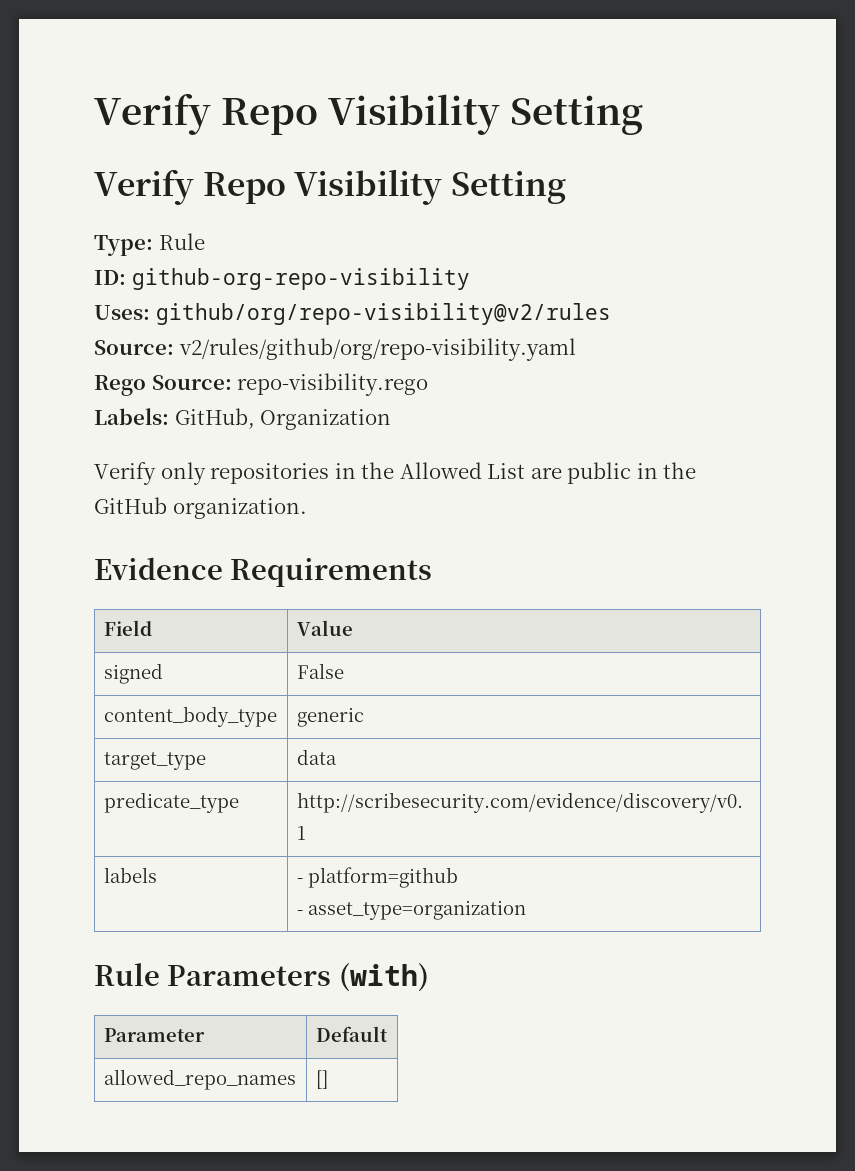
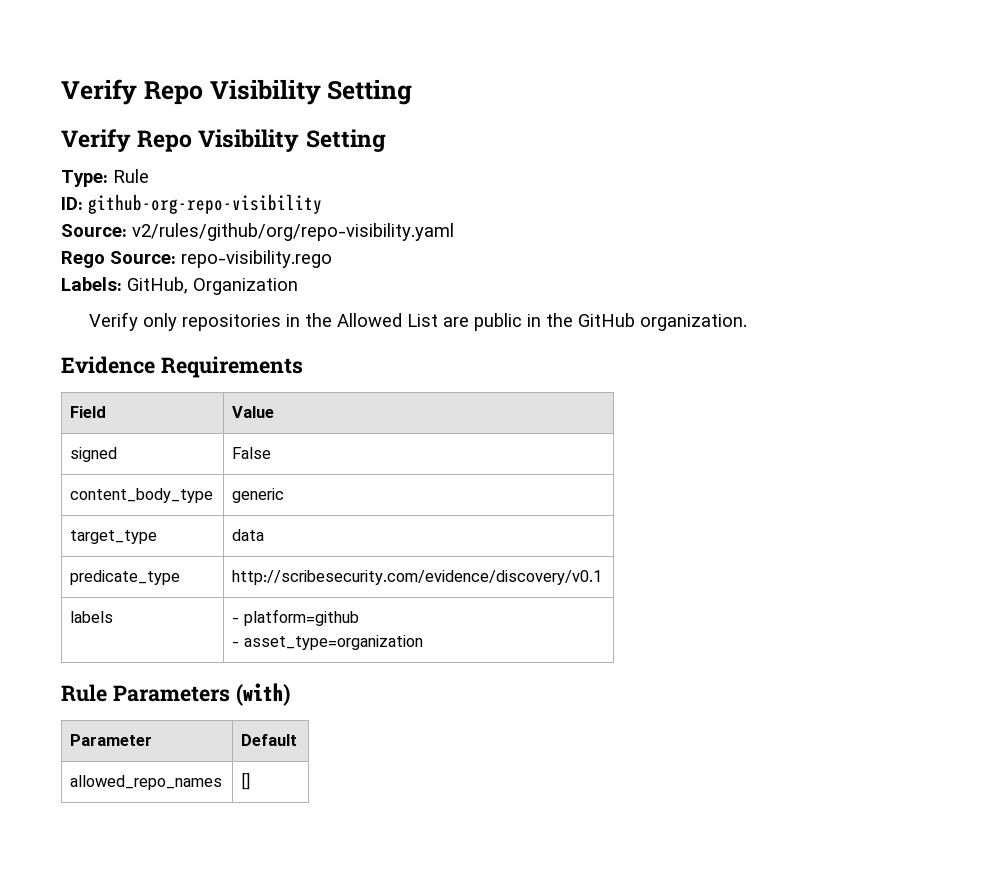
- Uses: github/org/repo-visibility@v2/rules

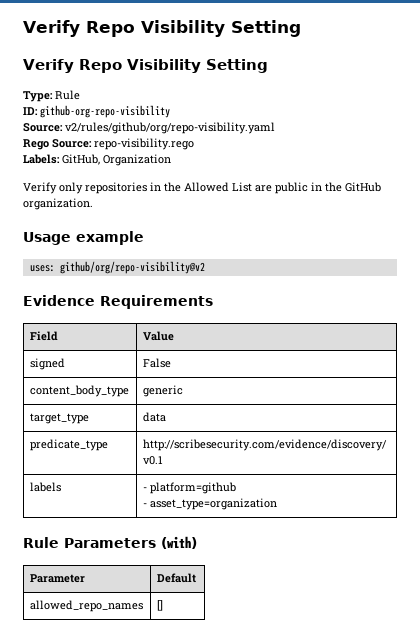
+ Usage example
+ uses: github/org/repo-visibility@v2

